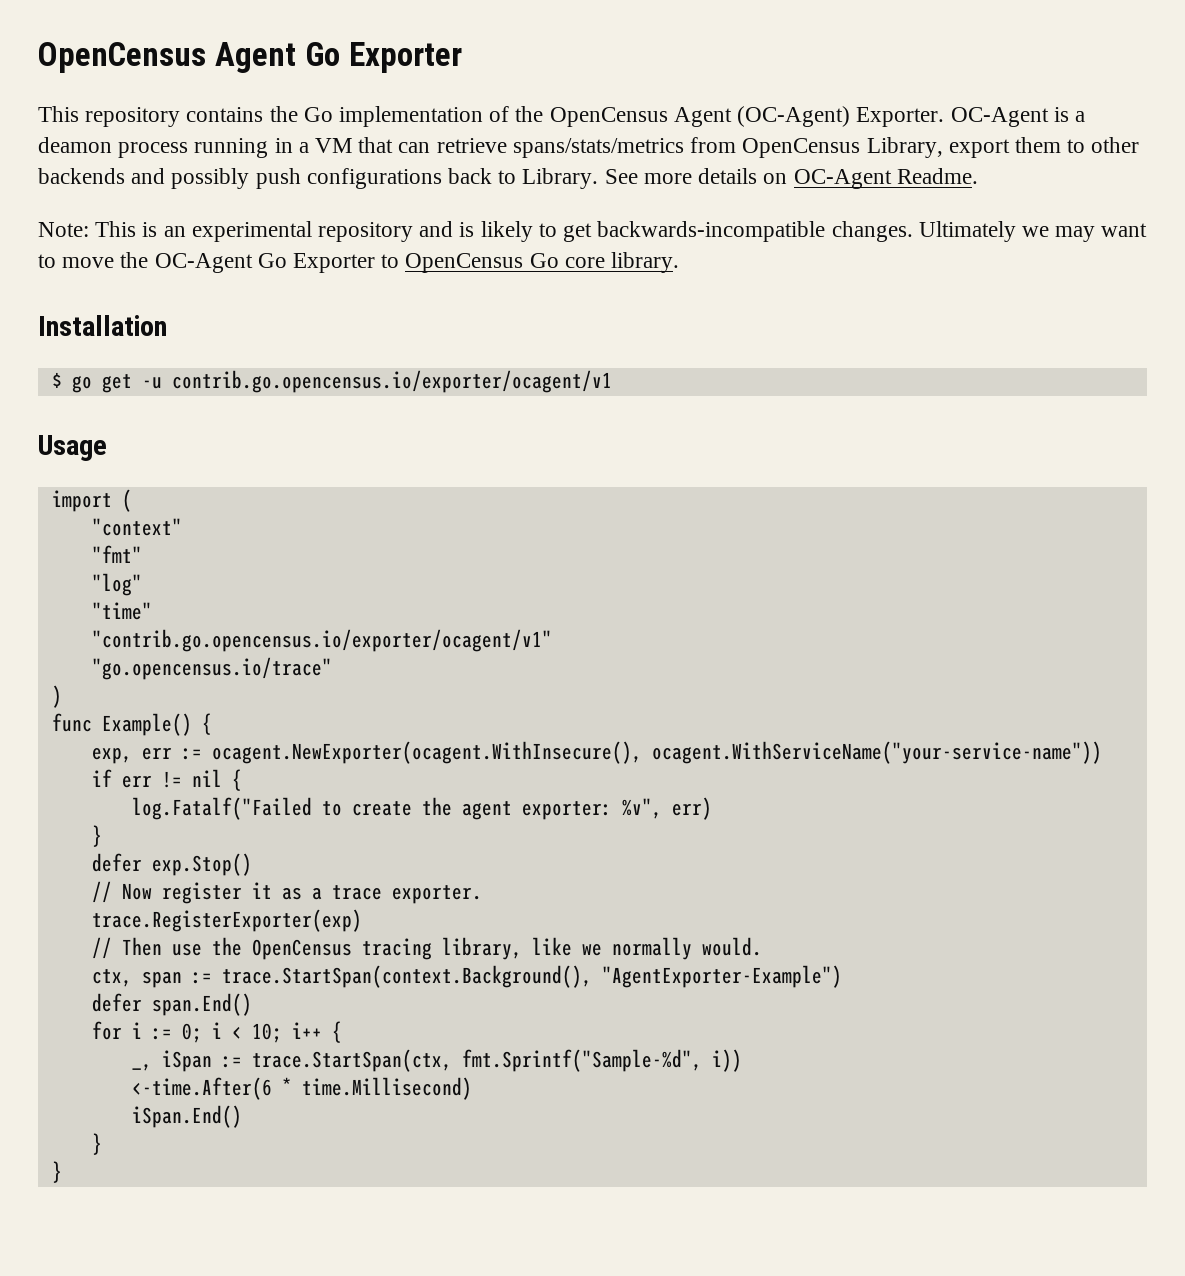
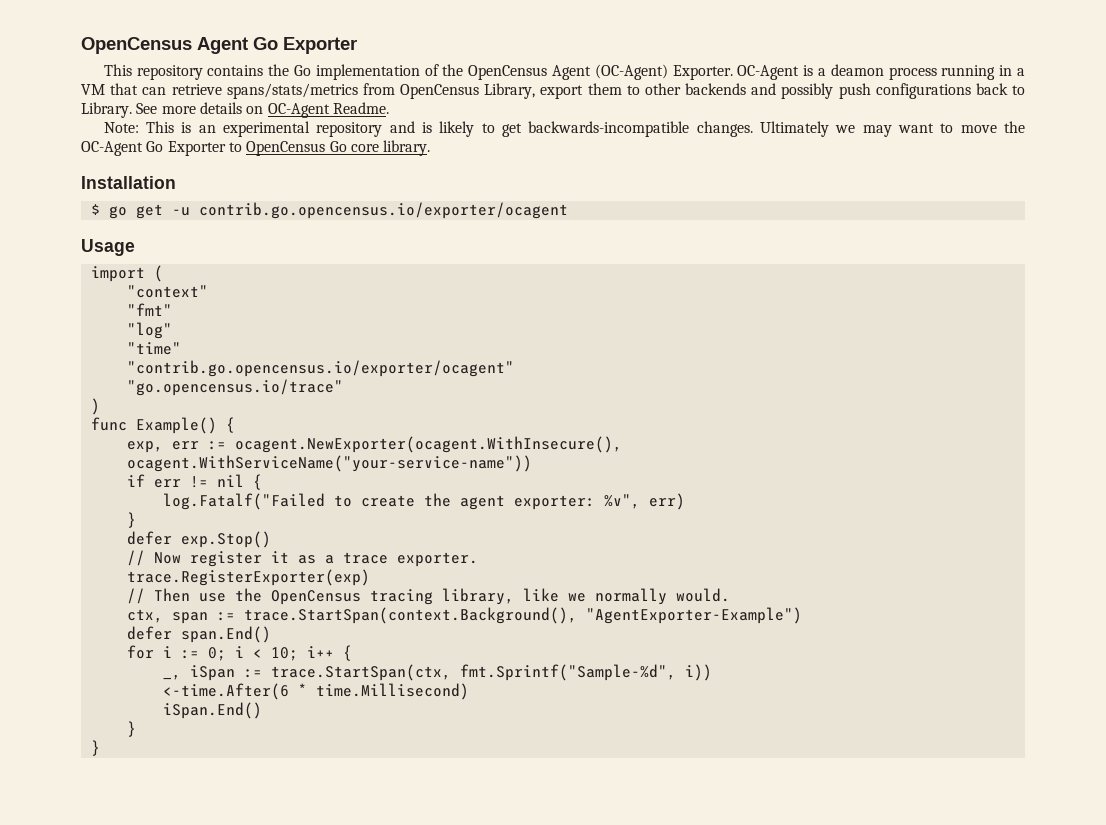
- $ go get -u contrib.go.opencensus.io/exporter/ocagent/v1
+ $ go get -u contrib.go.opencensus.io/exporter/ocagent
- "contrib.go.opencensus.io/exporter/ocagent/v1"
+ "contrib.go.opencensus.io/exporter/ocagent"

